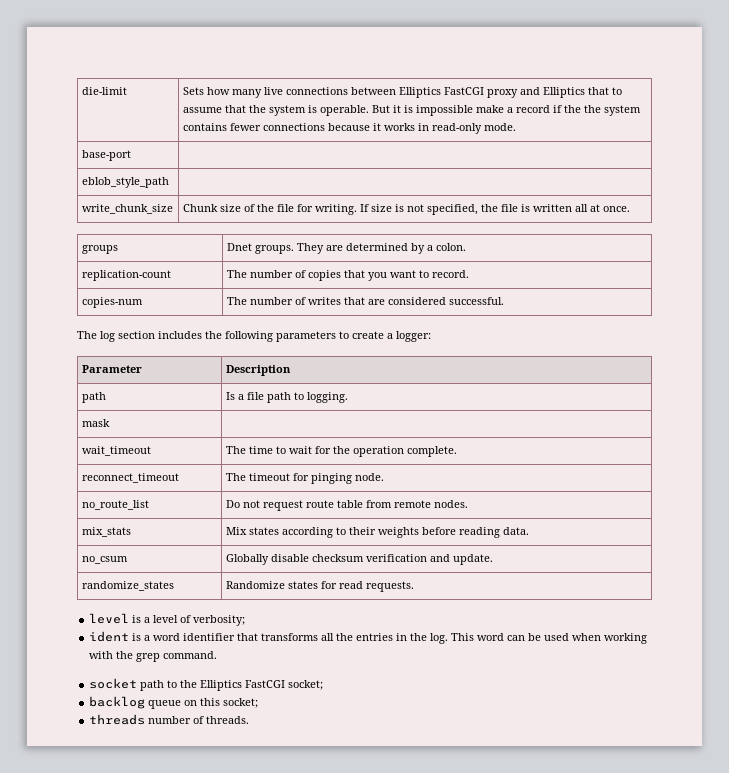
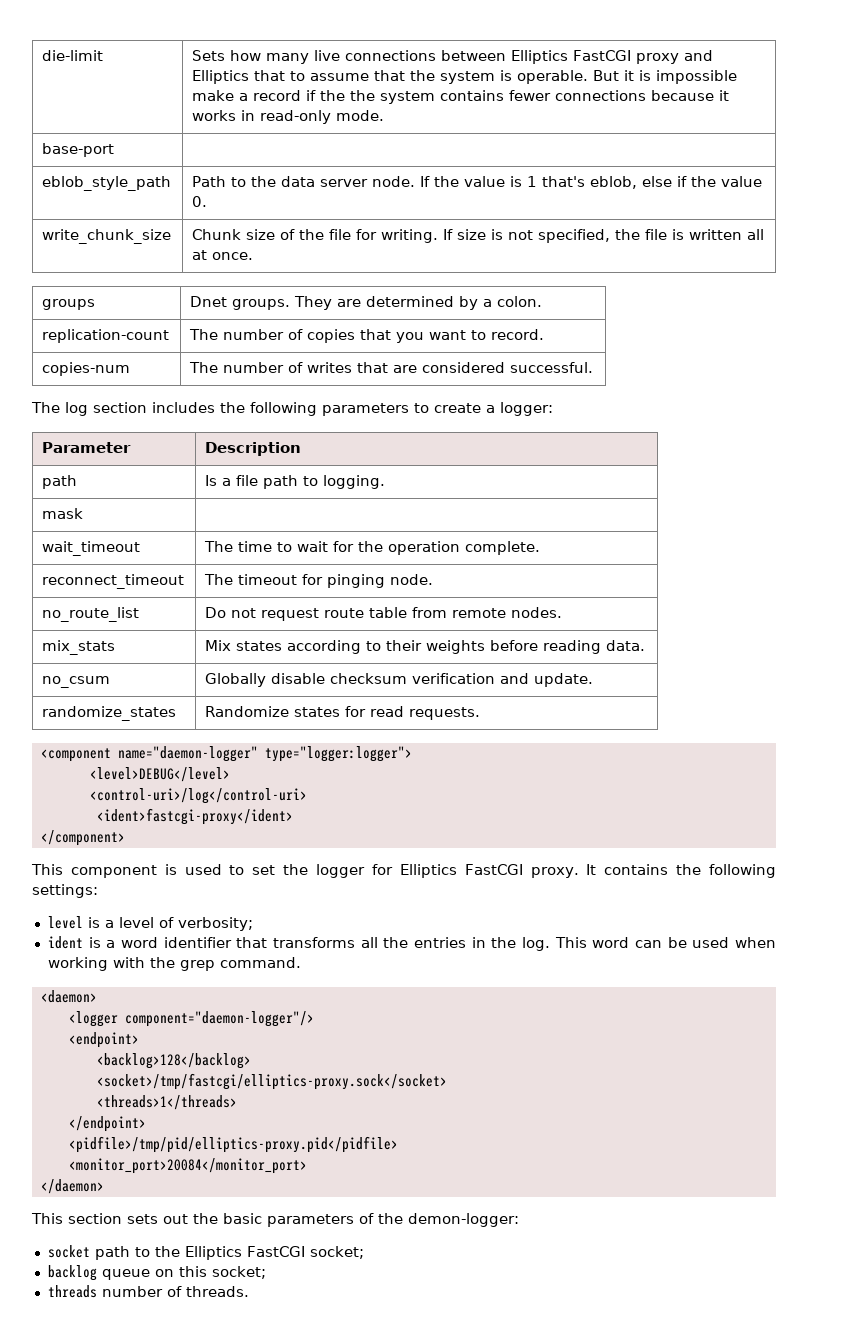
- eblob_style_path |
+ eblob_style_path | Path to the data server node. If the value is 1 that's eblob, else if the value 0.
+ <component name="daemon-logger" type="logger:logger">
+ <level>DEBUG</level>
+ <control-uri>/log</control-uri>
+ <ident>fastcgi-proxy</ident>
+ </component>
+ This component is used to set the logger for Elliptics FastCGI proxy. It contains the following settings:
+ <daemon>
+ <logger component="daemon-logger"/>
+ <endpoint>
+ <backlog>128</backlog>
+ <socket>/tmp/fastcgi/elliptics-proxy.sock</socket>
+ <threads>1</threads>
+ </endpoint>
+ <pidfile>/tmp/pid/elliptics-proxy.pid</pidfile>
+ <monitor_port>20084</monitor_port>
+ </daemon>
+ This section sets out the basic parameters of the demon-logger:

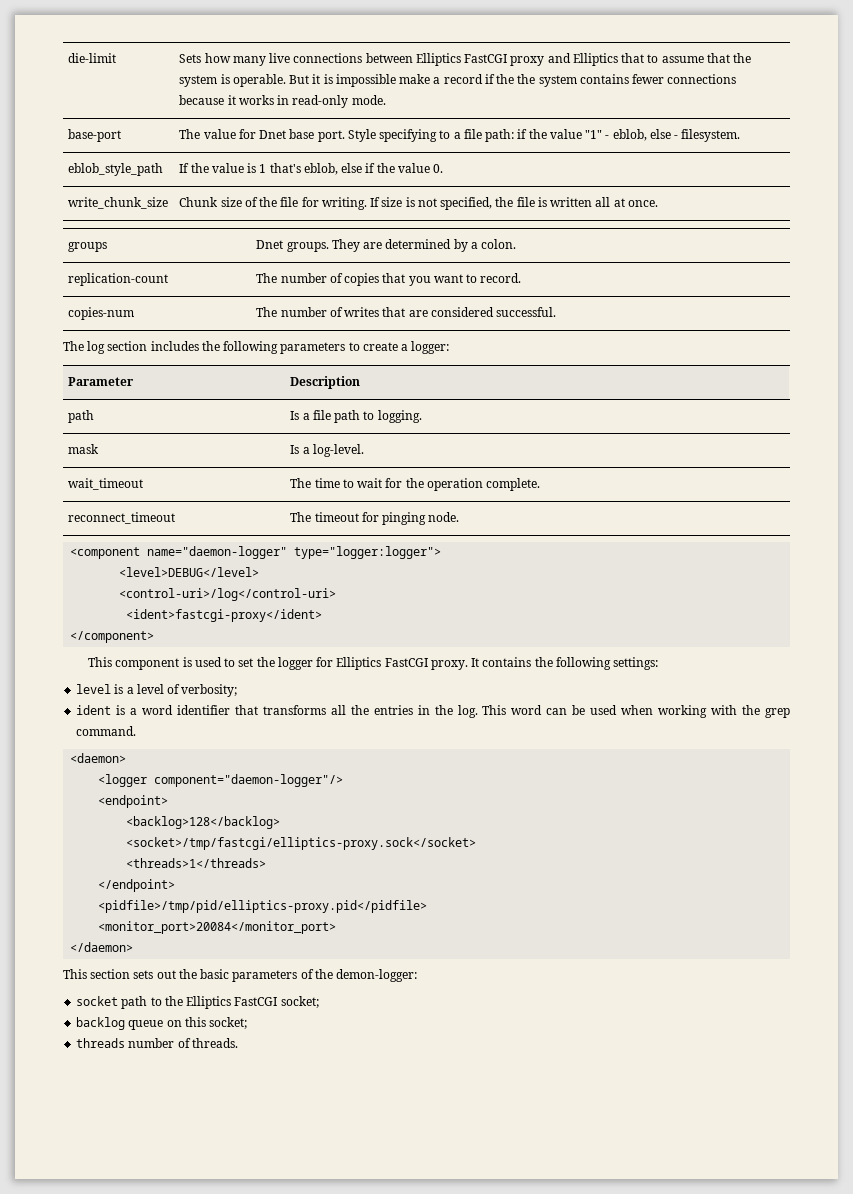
- base-port |
- eblob_style_path | Path to the data server node. If the value is 1 that's eblob, else if the value 0.
+ base-port | The value for Dnet base port. Style specifying to a file path: if the value "1" - eblob, else - filesystem.
+ eblob_style_path | If the value is 1 that's eblob, else if the value 0.
- mask |
+ mask | Is a log-level.
- no_route_list | Do not request route table from remote nodes.
- mix_stats | Mix states according to their weights before reading data.
- no_csum | Globally disable checksum verification and update.
- randomize_states | Randomize states for read requests.

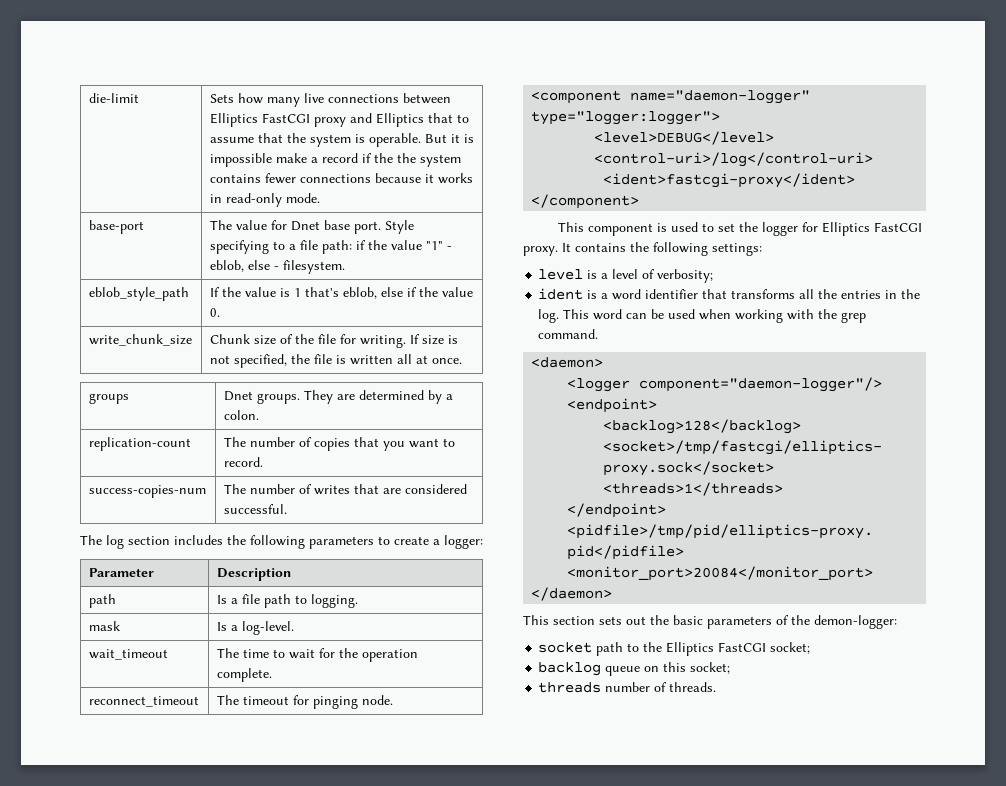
- copies-num | The number of writes that are considered successful.
+ success-copies-num | The number of writes that are considered successful.

